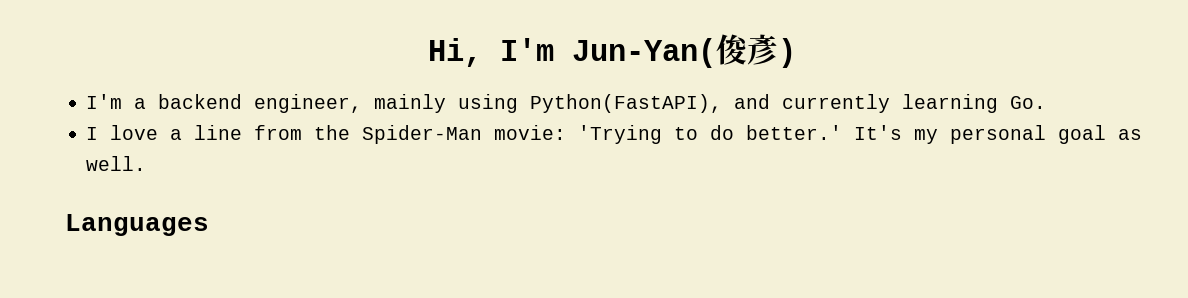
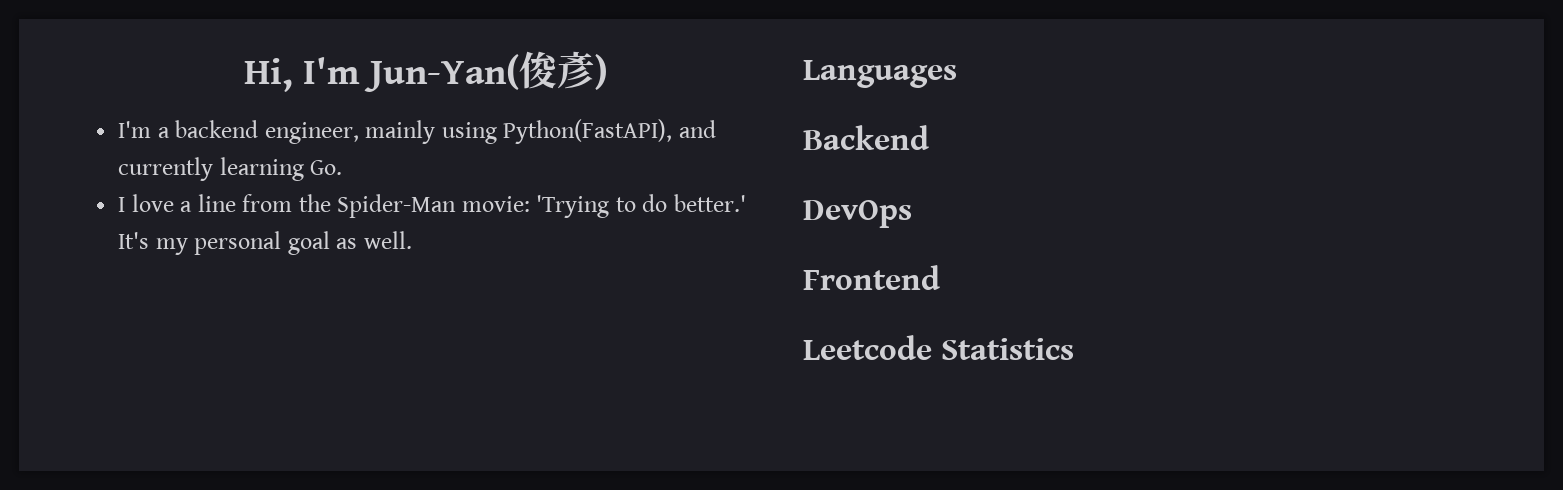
+ Backend
+ DevOps
+ Frontend
+ Leetcode Statistics

